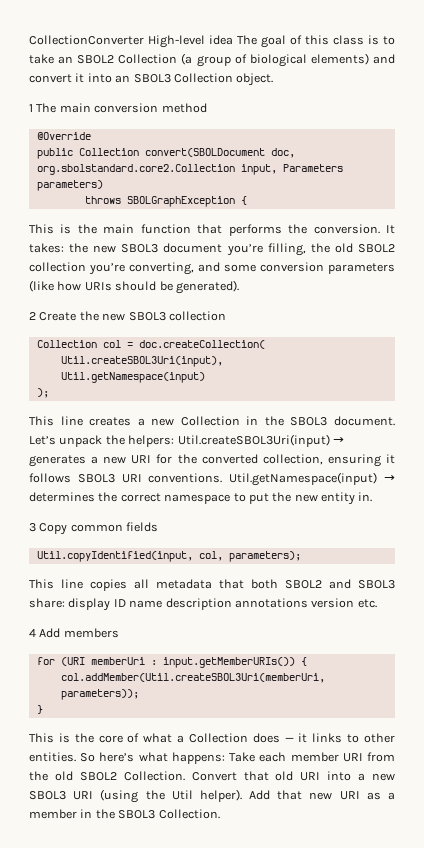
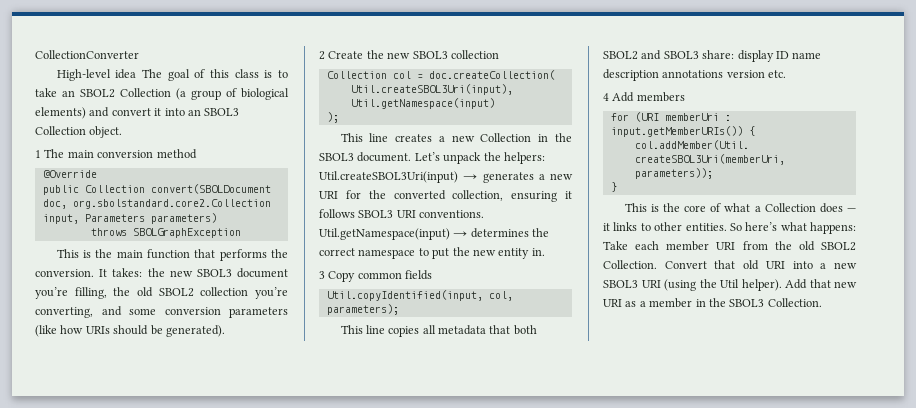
- CollectionConverter High-level idea The goal of this class is to take an SBOL2 Collection (a group of biological elements) and convert it into an SBOL3 Collection object.
+ CollectionConverter
+ High-level idea The goal of this class is to take an SBOL2 Collection (a group of biological elements) and convert it into an SBOL3 Collection object.
- throws SBOLGraphException {
+ throws SBOLGraphException

